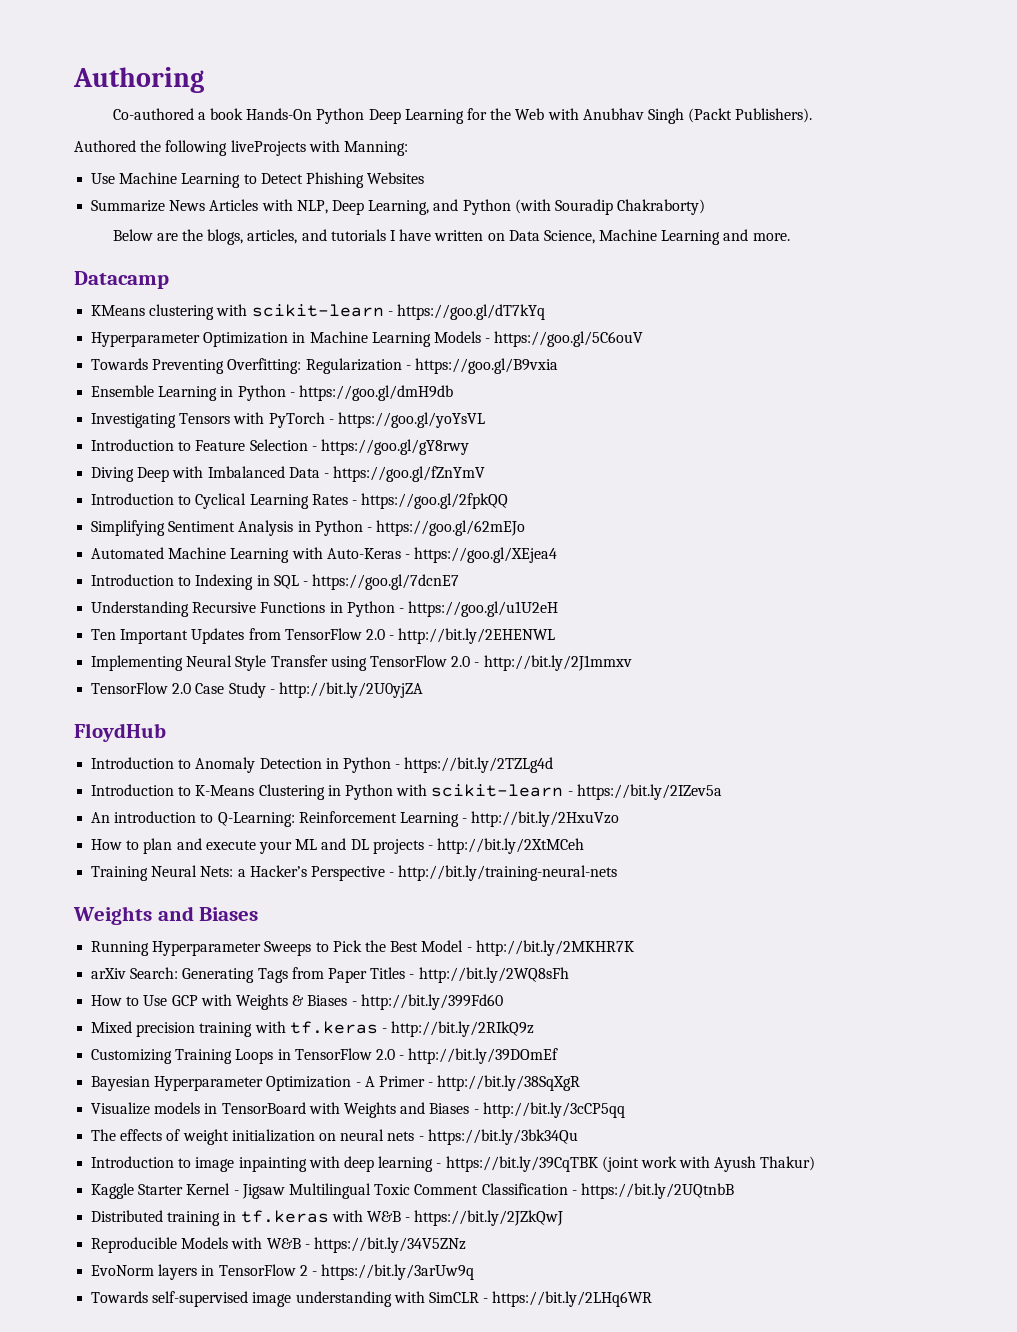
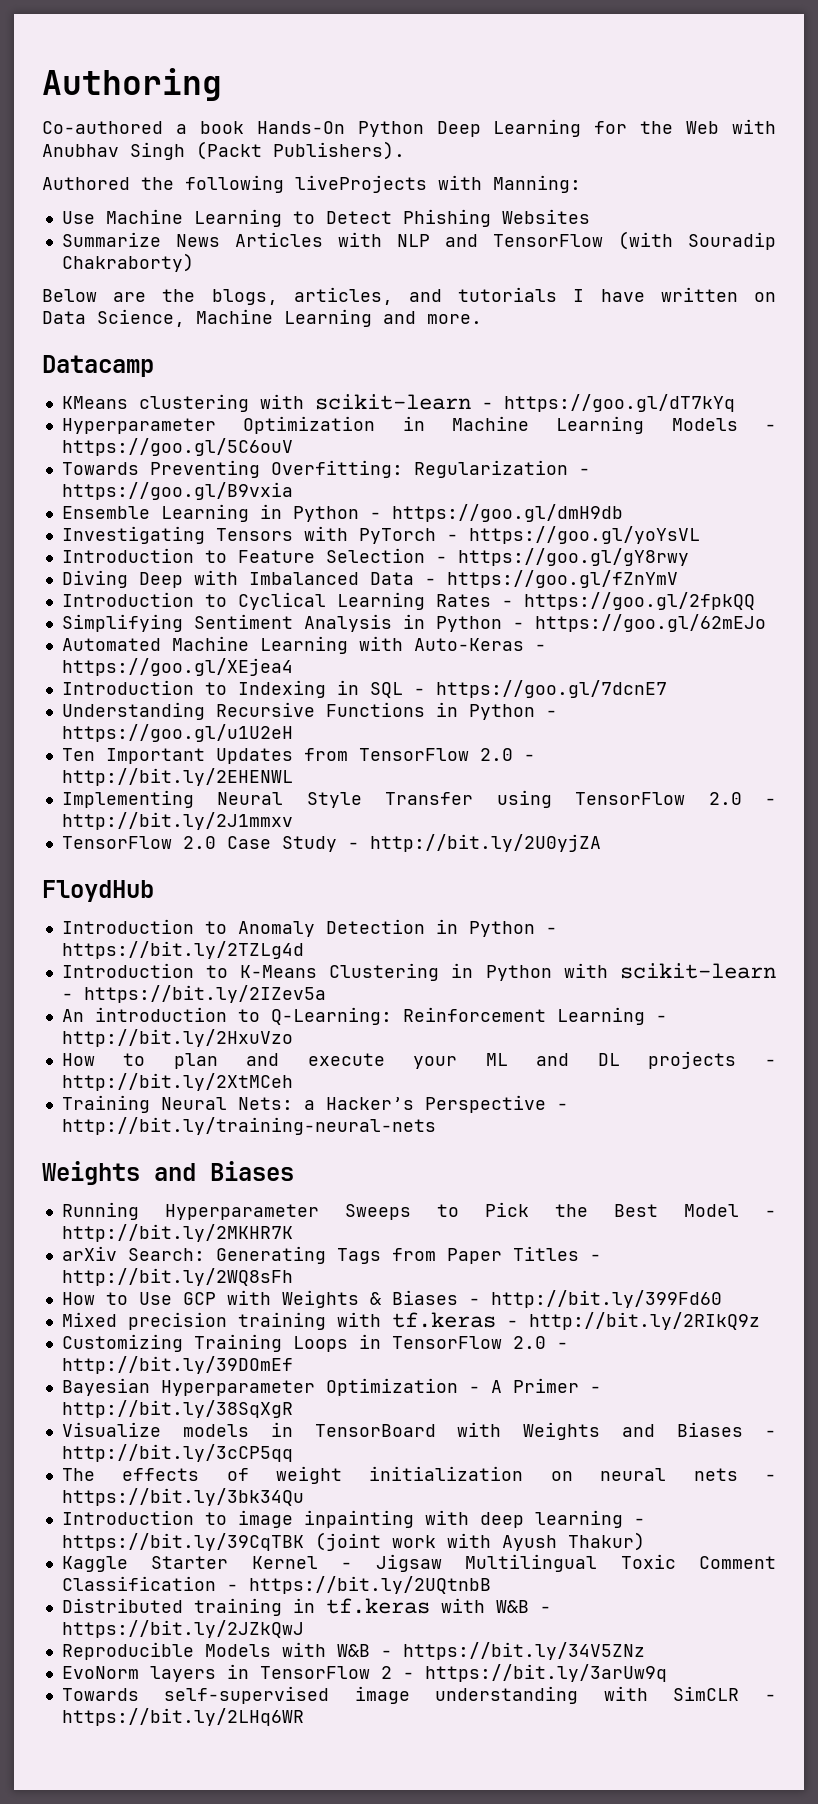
- Summarize News Articles with NLP, Deep Learning, and Python (with Souradip Chakraborty)
+ Summarize News Articles with NLP and TensorFlow (with Souradip Chakraborty)

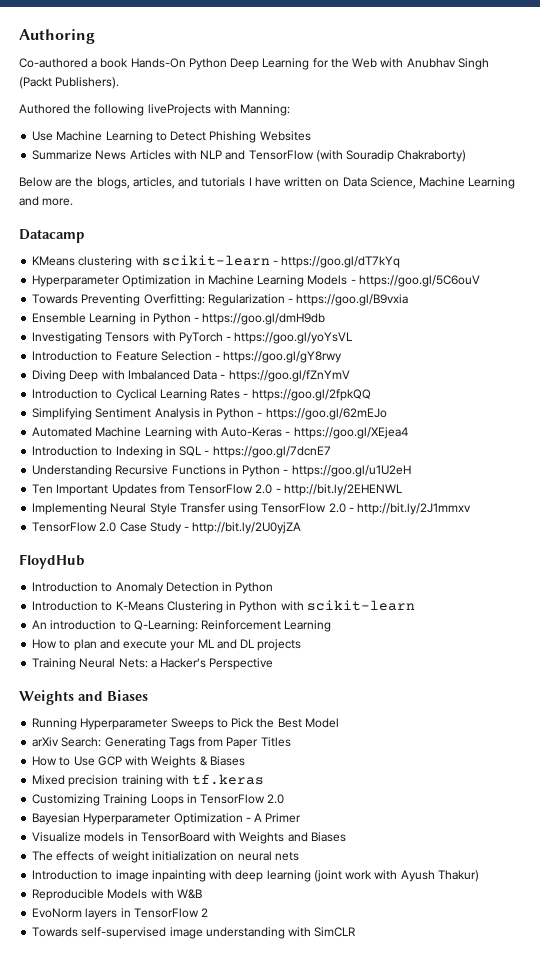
- Introduction to Anomaly Detection in Python - https://bit.ly/2TZLg4d
+ Introduction to Anomaly Detection in Python
- Introduction to K-Means Clustering in Python with scikit-learn - https://bit.ly/2IZev5a
+ Introduction to K-Means Clustering in Python with scikit-learn
- An introduction to Q-Learning: Reinforcement Learning - http://bit.ly/2HxuVzo
+ An introduction to Q-Learning: Reinforcement Learning
- How to plan and execute your ML and DL projects - http://bit.ly/2XtMCeh
+ How to plan and execute your ML and DL projects
- Training Neural Nets: a Hacker’s Perspective - http://bit.ly/training-neural-nets
+ Training Neural Nets: a Hacker’s Perspective
- Running Hyperparameter Sweeps to Pick the Best Model - http://bit.ly/2MKHR7K
+ Running Hyperparameter Sweeps to Pick the Best Model
- arXiv Search: Generating Tags from Paper Titles - http://bit.ly/2WQ8sFh
+ arXiv Search: Generating Tags from Paper Titles
- How to Use GCP with Weights & Biases - http://bit.ly/399Fd60
+ How to Use GCP with Weights & Biases
- Mixed precision training with tf.keras - http://bit.ly/2RIkQ9z
+ Mixed precision training with tf.keras
- Customizing Training Loops in TensorFlow 2.0 - http://bit.ly/39DOmEf
+ Customizing Training Loops in TensorFlow 2.0
- Bayesian Hyperparameter Optimization - A Primer - http://bit.ly/38SqXgR
+ Bayesian Hyperparameter Optimization - A Primer
- Visualize models in TensorBoard with Weights and Biases - http://bit.ly/3cCP5qq
+ Visualize models in TensorBoard with Weights and Biases
- The effects of weight initialization on neural nets - https://bit.ly/3bk34Qu
+ The effects of weight initialization on neural nets
- Introduction to image inpainting with deep learning - https://bit.ly/39CqTBK (joint work with Ayush Thakur)
+ Introduction to image inpainting with deep learning (joint work with Ayush Thakur)
- Kaggle Starter Kernel - Jigsaw Multilingual Toxic Comment Classification - https://bit.ly/2UQtnbB
- Distributed training in tf.keras with W&B - https://bit.ly/2JZkQwJ
- Reproducible Models with W&B - https://bit.ly/34V5ZNz
+ Reproducible Models with W&B
- EvoNorm layers in TensorFlow 2 - https://bit.ly/3arUw9q
+ EvoNorm layers in TensorFlow 2
- Towards self-supervised image understanding with SimCLR - https://bit.ly/2LHq6WR
+ Towards self-supervised image understanding with SimCLR

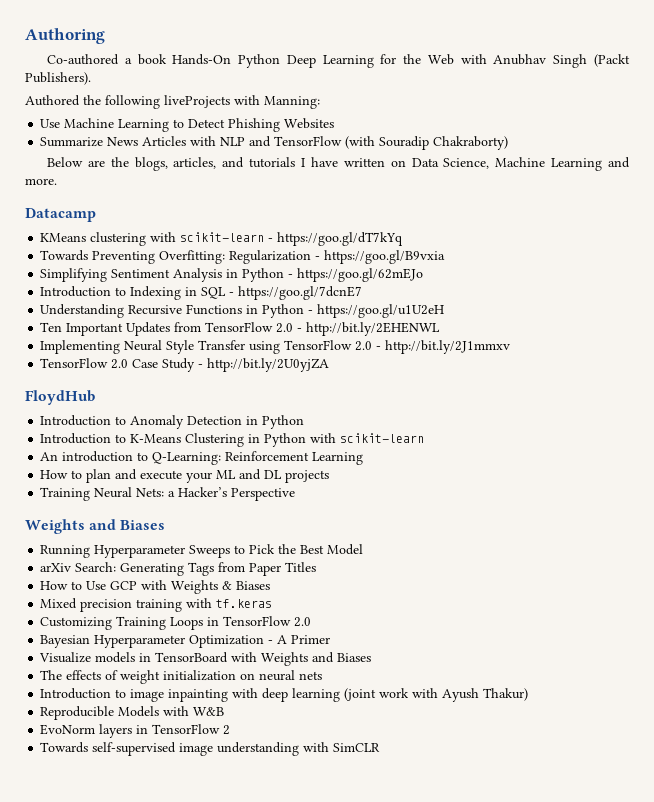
- Hyperparameter Optimization in Machine Learning Models - https://goo.gl/5C6ouV
- Ensemble Learning in Python - https://goo.gl/dmH9db
- Investigating Tensors with PyTorch - https://goo.gl/yoYsVL
- Introduction to Feature Selection - https://goo.gl/gY8rwy
- Diving Deep with Imbalanced Data - https://goo.gl/fZnYmV
- Introduction to Cyclical Learning Rates - https://goo.gl/2fpkQQ
- Automated Machine Learning with Auto-Keras - https://goo.gl/XEjea4

